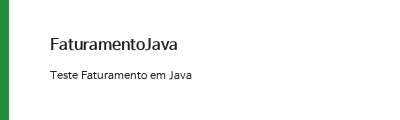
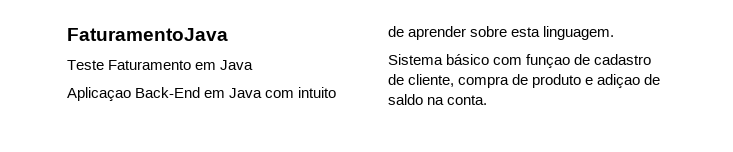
+ Aplicaçao Back-End em Java com intuito de aprender sobre esta linguagem.
+ Sistema básico com funçao de cadastro de cliente, compra de produto e adiçao de saldo na conta.

